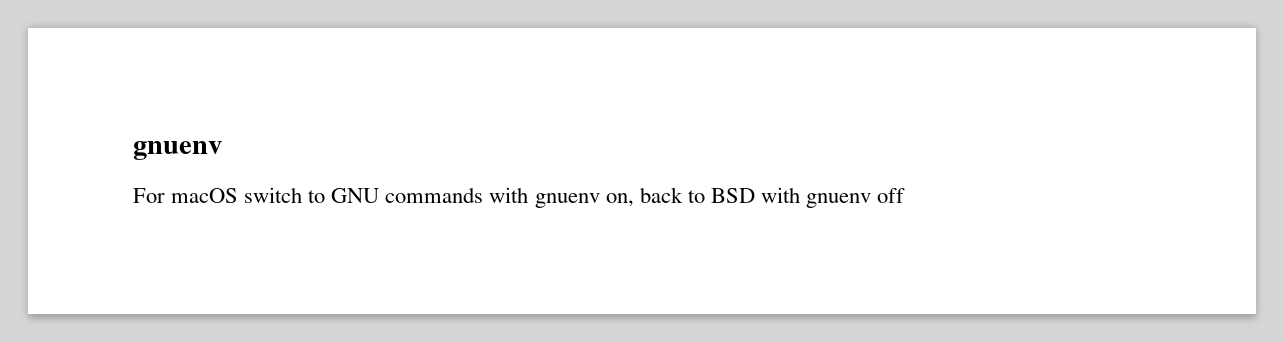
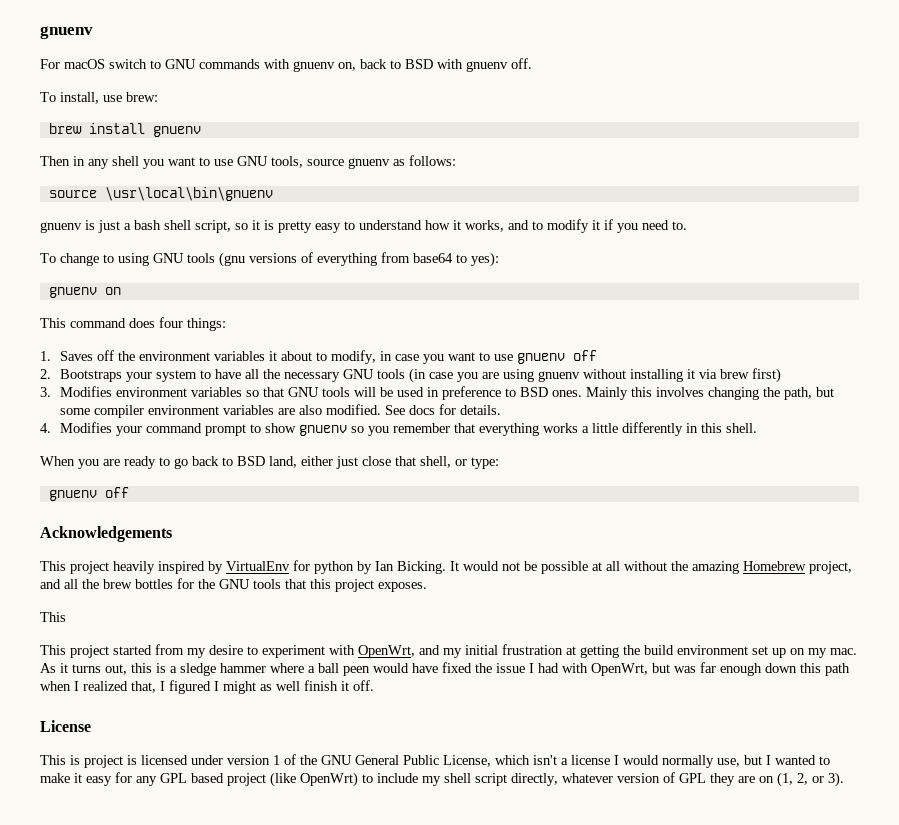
- For macOS switch to GNU commands with gnuenv on, back to BSD with gnuenv off
+ For macOS switch to GNU commands with gnuenv on, back to BSD with gnuenv off.
+ To install, use brew:
+ brew install gnuenv
+ Then in any shell you want to use GNU tools, source gnuenv as follows:
+ source \usr\local\bin\gnuenv
+ gnuenv is just a bash shell script, so it is pretty easy to understand how it works, and to modify it if you need to.
+ To change to using GNU tools (gnu versions of everything from base64 to yes):
+ gnuenv on
+ This command does four things:
+ 1. Saves off the environment variables it about to modify, in case you want to use gnuenv off
+ 2. Bootstraps your system to have all the necessary GNU tools (in case you are using gnuenv without installing it via brew first)
+ 3. Modifies environment variables so that GNU tools will be used in preference to BSD ones. Mainly this involves changing the path, but some compiler environment variables are also modified. See docs for details.
+ 4. Modifies your command prompt to show gnuenv so you remember that everything works a little differently in this shell.
+ When you are ready to go back to BSD land, either just close that shell, or type:
+ gnuenv off
+ Acknowledgements
+ This project heavily inspired by VirtualEnv for python by Ian Bicking. It would not be possible at all without the amazing Homebrew project, and all the brew bottles for the GNU tools that this project exposes.
+ This
+ This project started from my desire to experiment with OpenWrt, and my initial frustration at getting the build environment set up on my mac. As it turns out, this is a sledge hammer where a ball peen would have fixed the issue I had with OpenWrt, but was far enough down this path when I realized that, I figured I might as well finish it off.
+ License
+ This is project is licensed under version 1 of the GNU General Public License, which isn't a license I would normally use, but I wanted to make it easy for any GPL based project (like OpenWrt) to include my shell script directly, whatever version of GPL they are on (1, 2, or 3).

